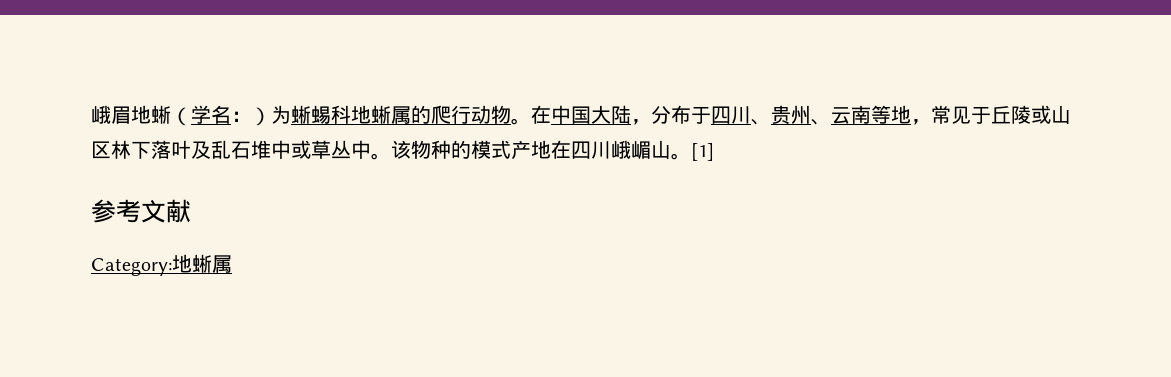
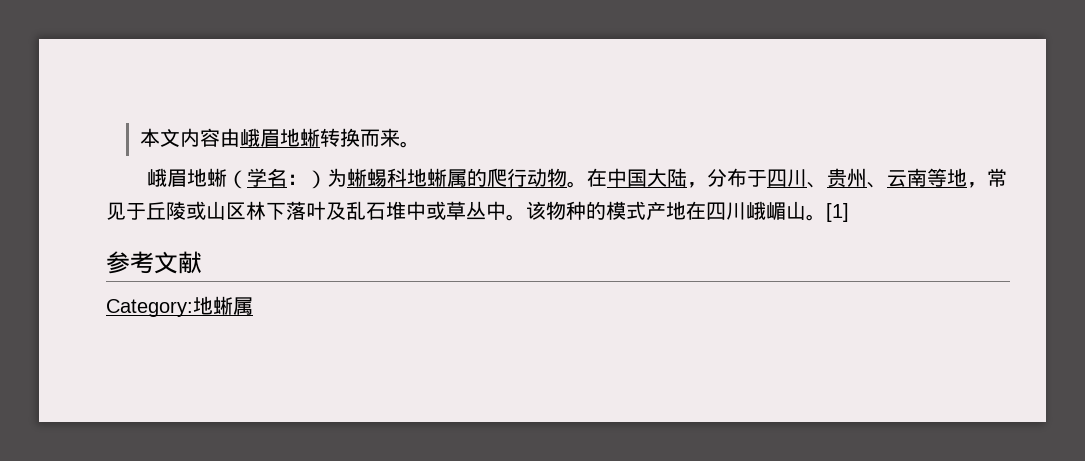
+ 本文内容由峨眉地蜥转换而来。

